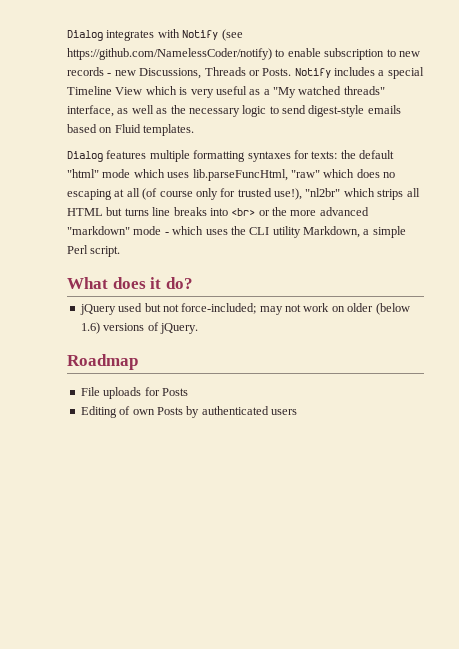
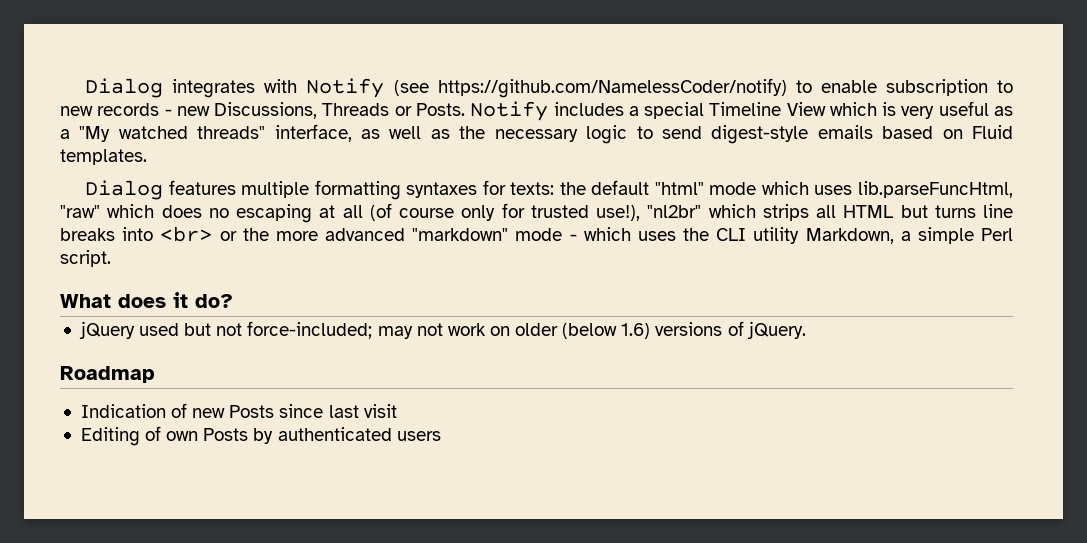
- File uploads for Posts
+ Indication of new Posts since last visit

